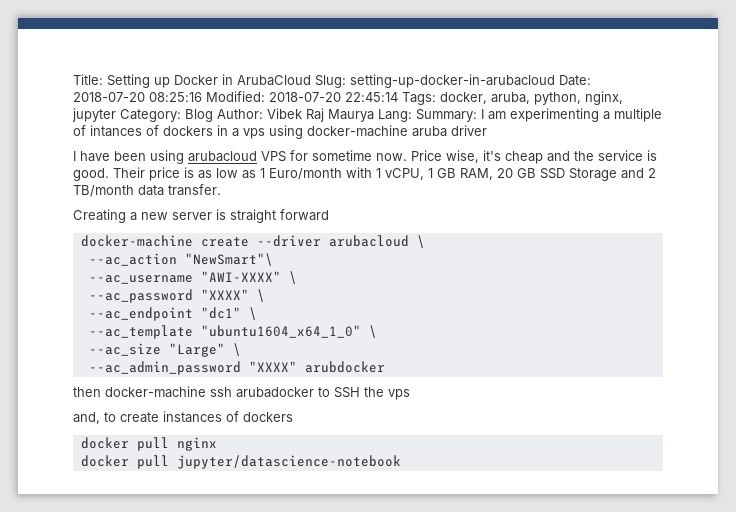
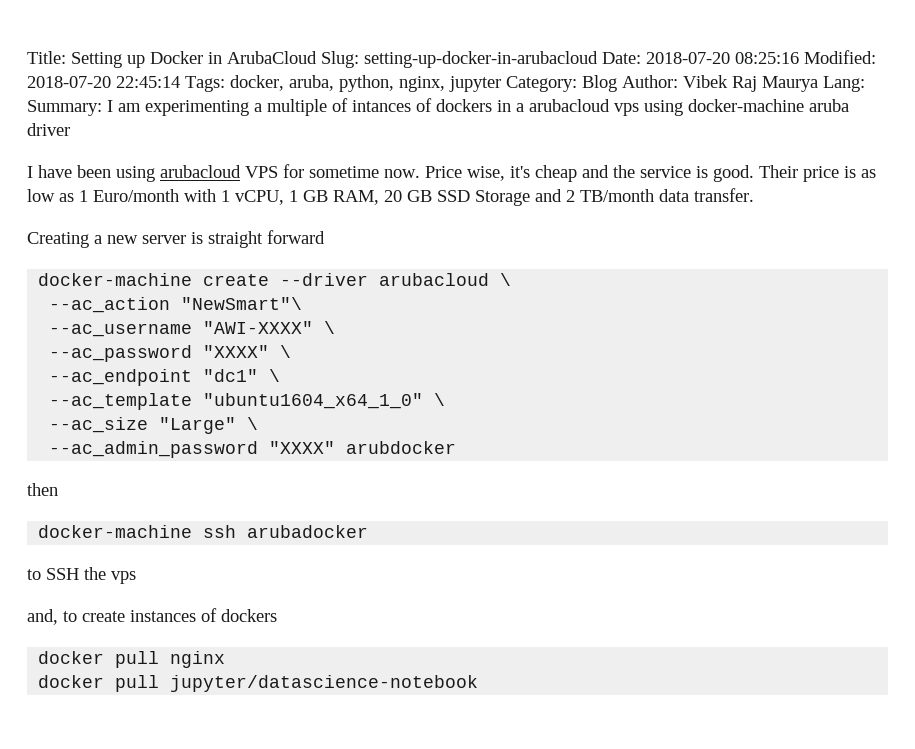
- Title: Setting up Docker in ArubaCloud Slug: setting-up-docker-in-arubacloud Date: 2018-07-20 08:25:16 Modified: 2018-07-20 22:45:14 Tags: docker, aruba, python, nginx, jupyter Category: Blog Author: Vibek Raj Maurya Lang: Summary: I am experimenting a multiple of intances of dockers in a vps using docker-machine aruba driver
+ Title: Setting up Docker in ArubaCloud Slug: setting-up-docker-in-arubacloud Date: 2018-07-20 08:25:16 Modified: 2018-07-20 22:45:14 Tags: docker, aruba, python, nginx, jupyter Category: Blog Author: Vibek Raj Maurya Lang: Summary: I am experimenting a multiple of intances of dockers in a arubacloud vps using docker-machine aruba driver
- then docker-machine ssh arubadocker to SSH the vps
+ then
+ docker-machine ssh arubadocker
+ to SSH the vps

